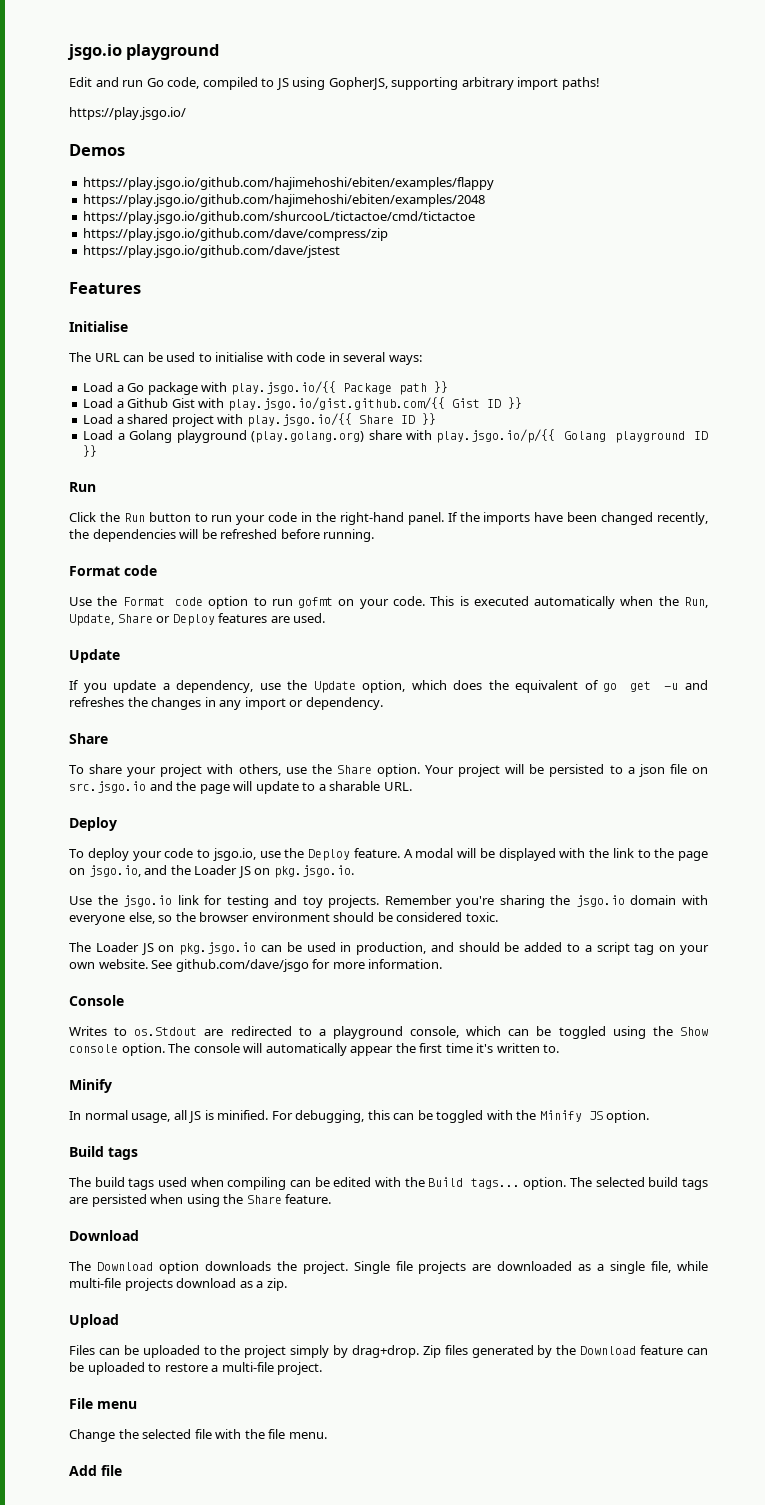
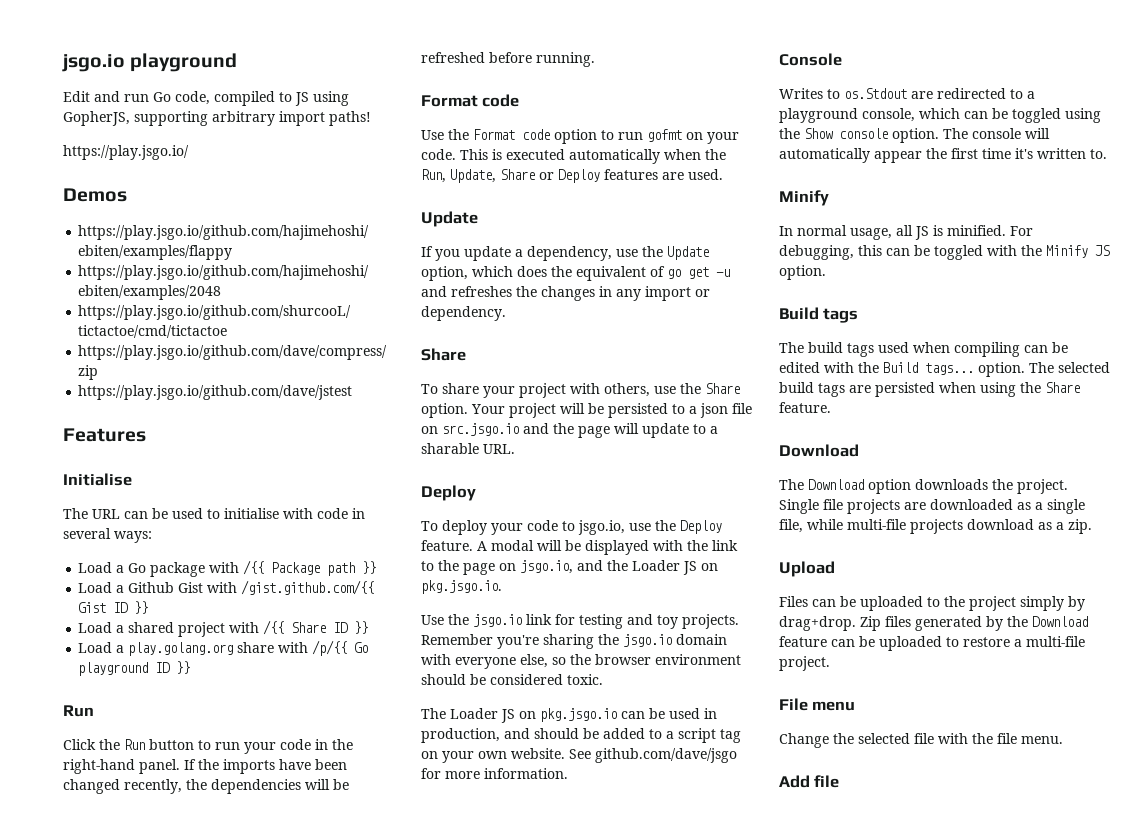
- Load a Go package with play.jsgo.io/{{ Package path }}
+ Load a Go package with /{{ Package path }}
- Load a Github Gist with play.jsgo.io/gist.github.com/{{ Gist ID }}
+ Load a Github Gist with /gist.github.com/{{ Gist ID }}
- Load a shared project with play.jsgo.io/{{ Share ID }}
+ Load a shared project with /{{ Share ID }}
- Load a Golang playground (play.golang.org) share with play.jsgo.io/p/{{ Golang playground ID }}
+ Load a play.golang.org share with /p/{{ Go playground ID }}

